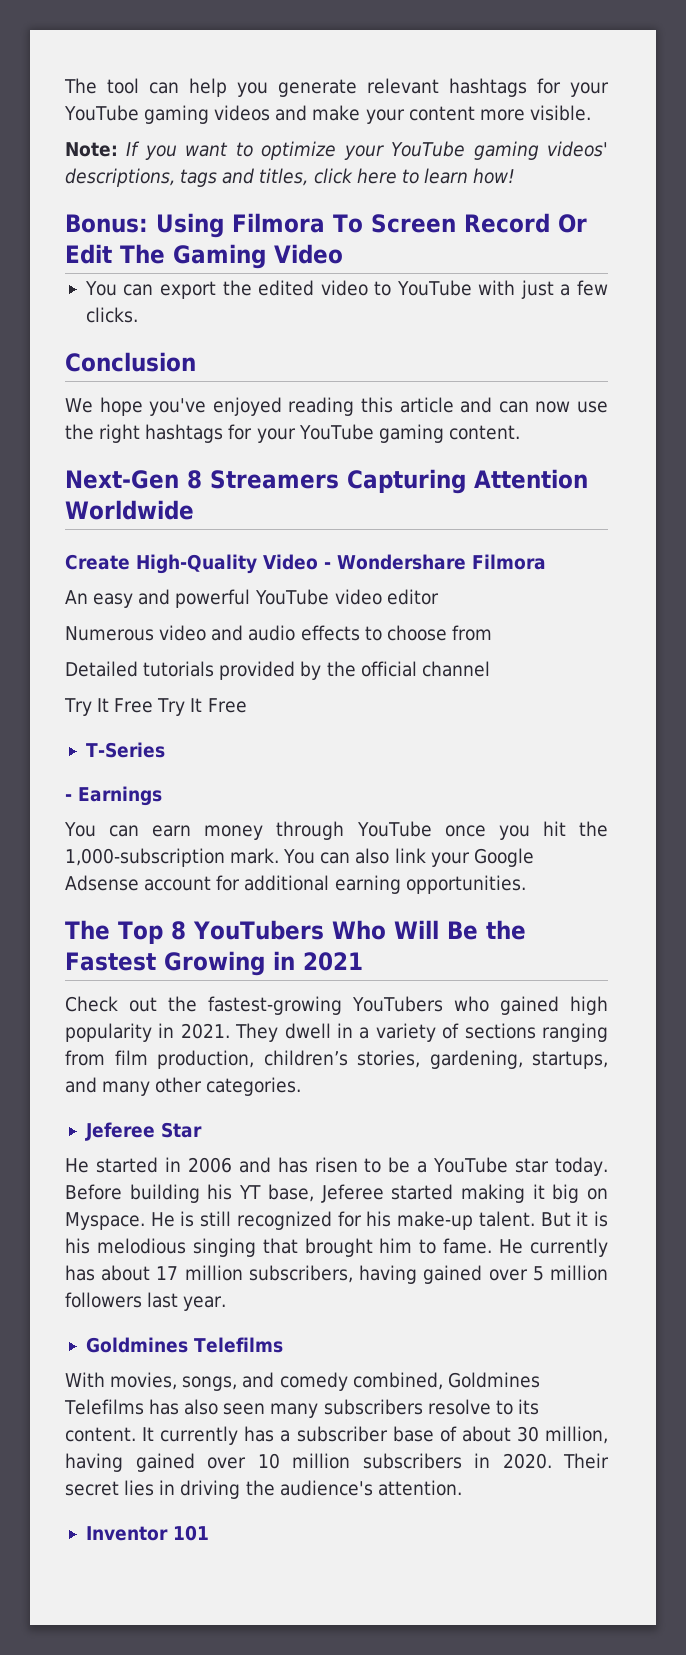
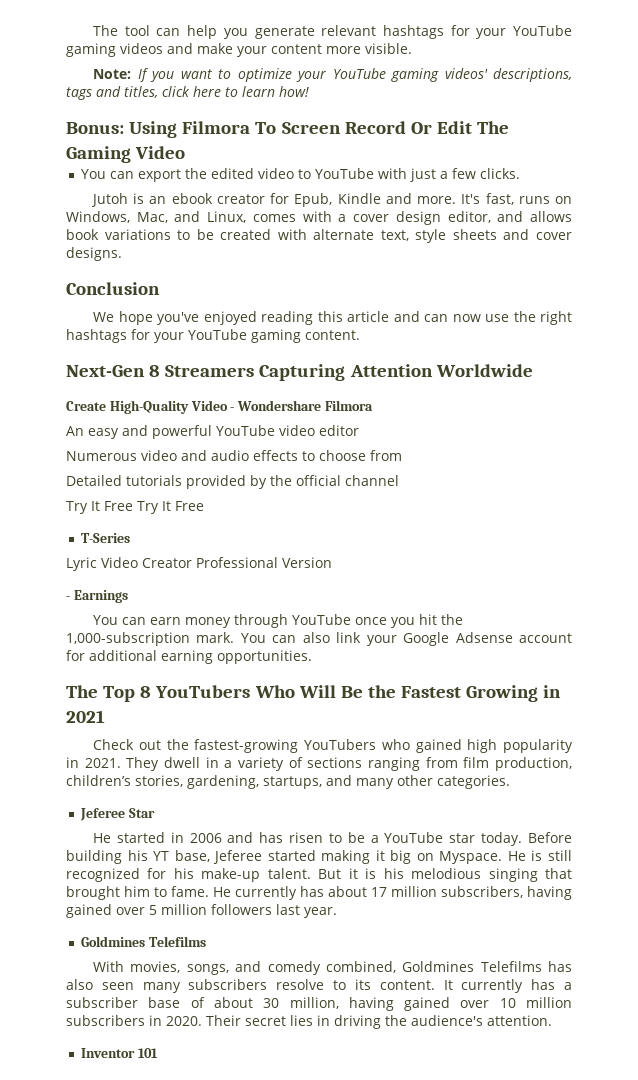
+ Jutoh is an ebook creator for Epub, Kindle and more. It's fast, runs on Windows, Mac, and Linux, comes with a cover design editor, and allows book variations to be created with alternate text, style sheets and cover designs.
+ Lyric Video Creator Professional Version

